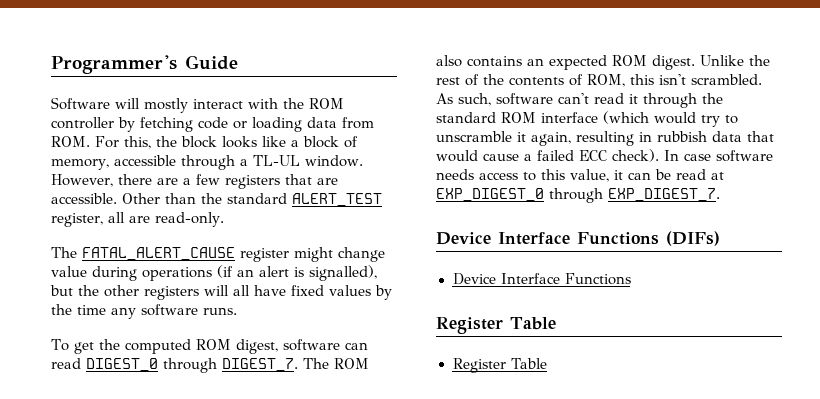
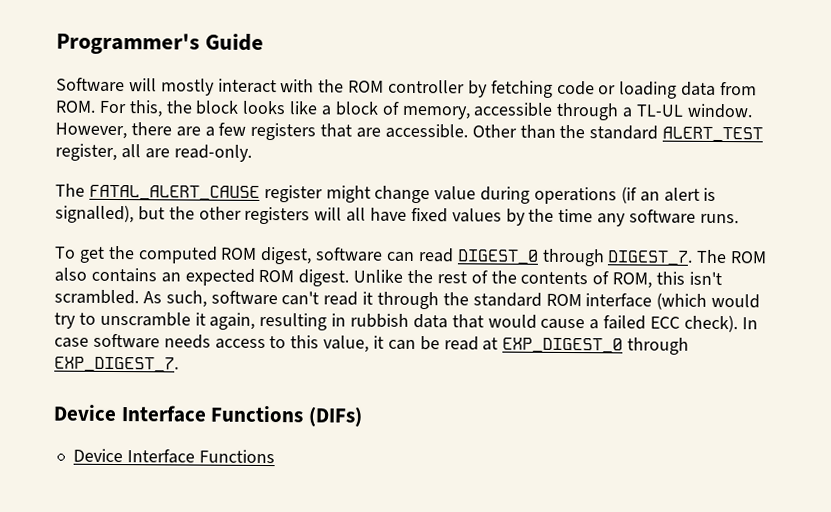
  Device Interface Functions (DIFs)
  Device Interface Functions
- Register Table
- Register Table

